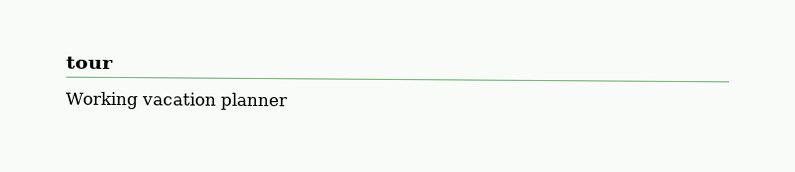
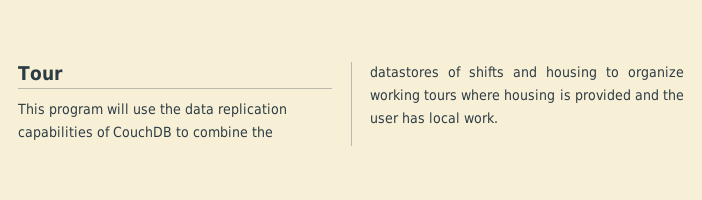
- tour
- Working vacation planner
+ Tour
+ This program will use the data replication capabilities of CouchDB to combine the datastores of shifts and housing to organize working tours where housing is provided and the user has local work.

